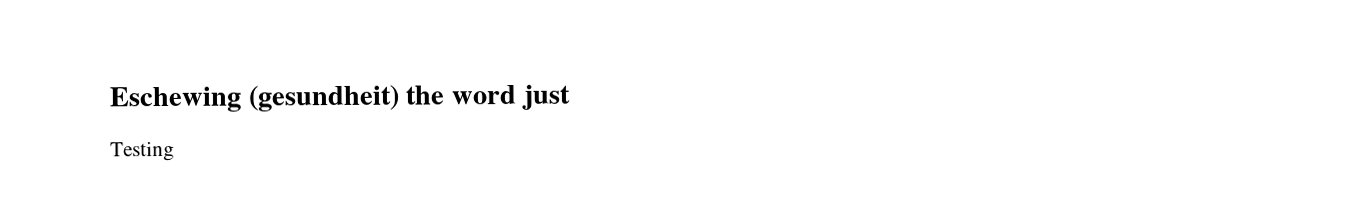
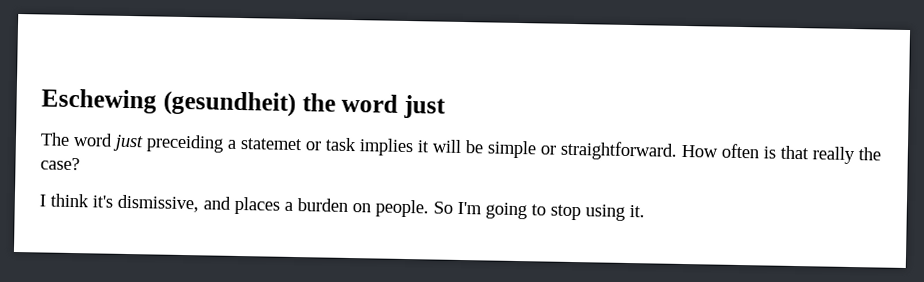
- Testing
+ The word just preceiding a statemet or task implies it will be simple or straightforward. How often is that really the case?
+ I think it's dismissive, and places a burden on people. So I'm going to stop using it.

